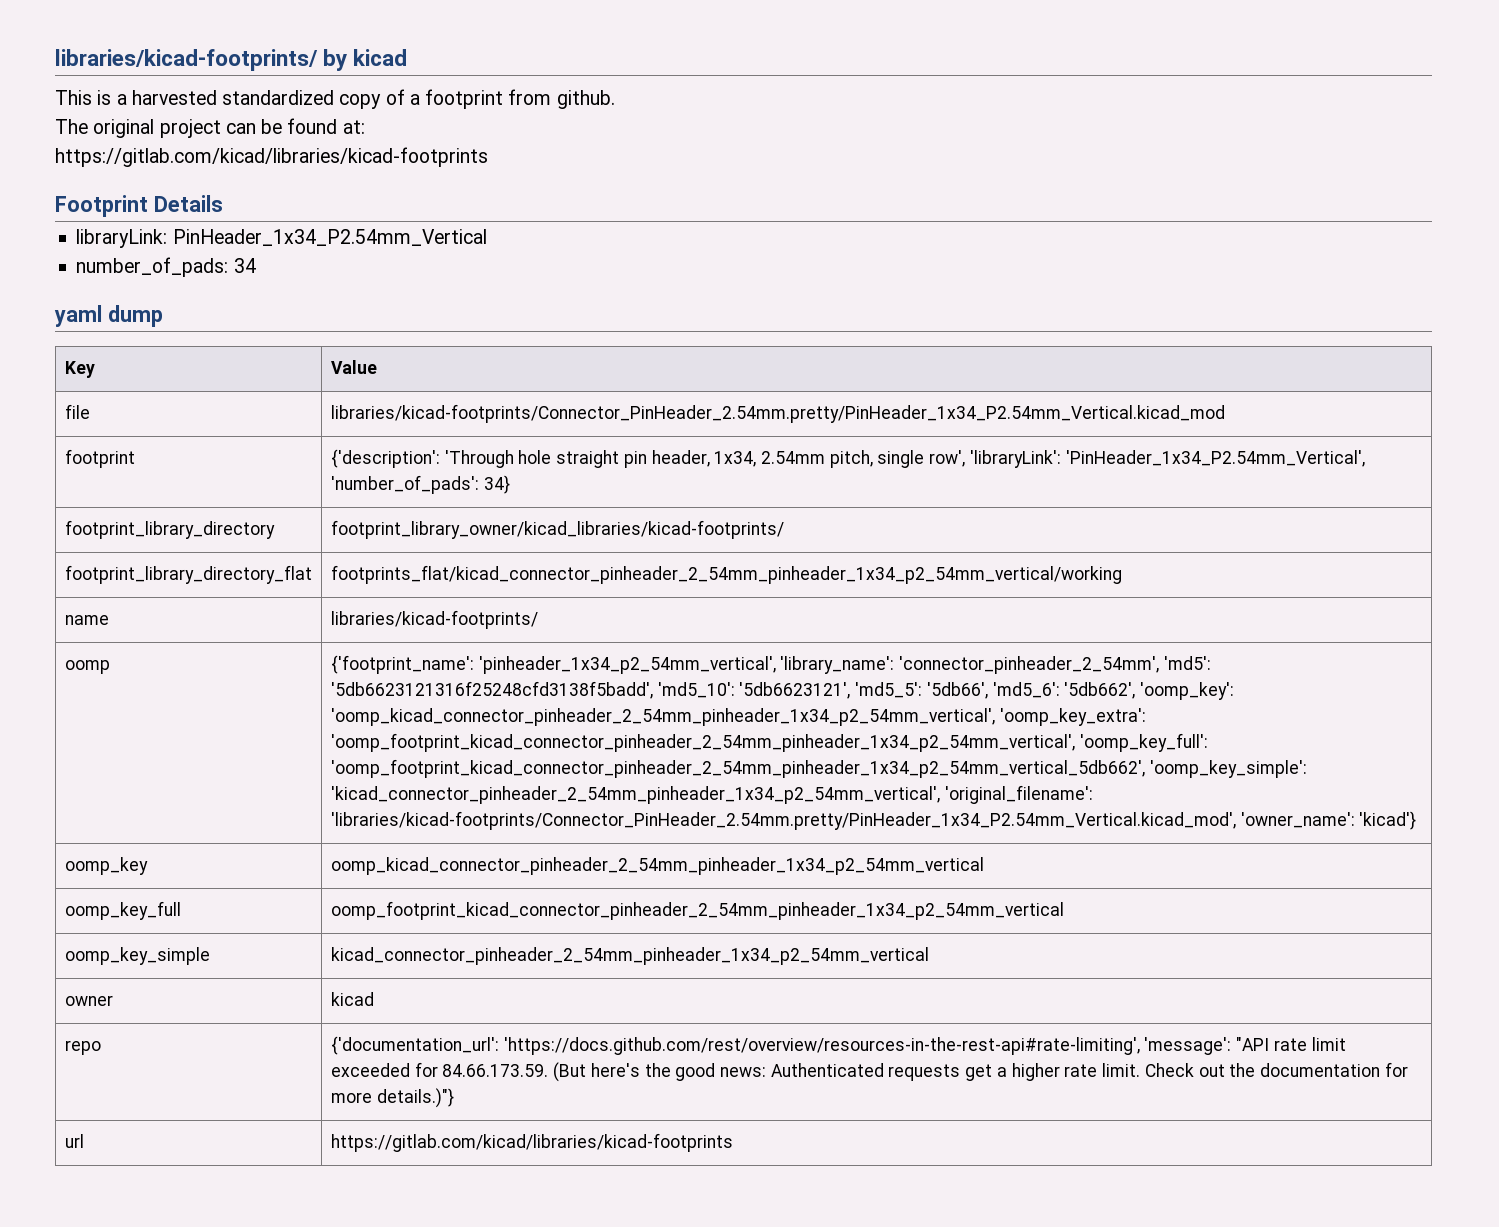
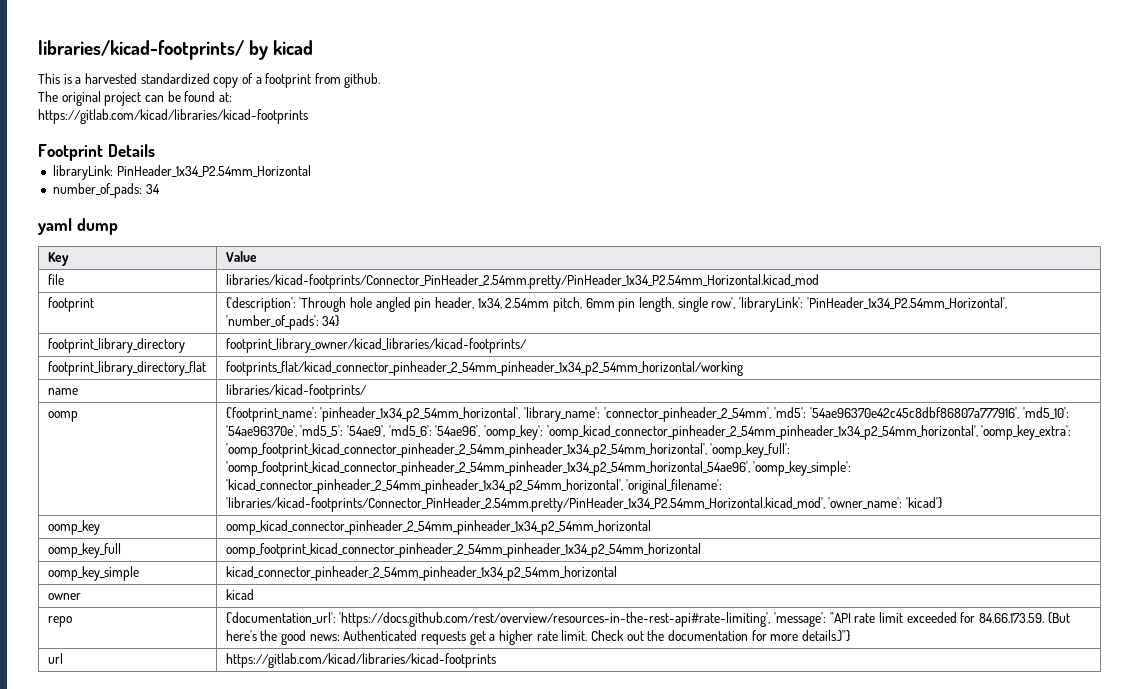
- libraryLink: PinHeader_1x34_P2.54mm_Vertical
+ libraryLink: PinHeader_1x34_P2.54mm_Horizontal
- file | libraries/kicad-footprints/Connector_PinHeader_2.54mm.pretty/PinHeader_1x34_P2.54mm_Vertical.kicad_mod
+ file | libraries/kicad-footprints/Connector_PinHeader_2.54mm.pretty/PinHeader_1x34_P2.54mm_Horizontal.kicad_mod
- footprint | {'description': 'Through hole straight pin header, 1x34, 2.54mm pitch, single row', 'libraryLink': 'PinHeader_1x34_P2.54mm_Vertical', 'number_of_pads': 34}
+ footprint | {'description': 'Through hole angled pin header, 1x34, 2.54mm pitch, 6mm pin length, single row', 'libraryLink': 'PinHeader_1x34_P2.54mm_Horizontal', 'number_of_pads': 34}
- footprint_library_directory_flat | footprints_flat/kicad_connector_pinheader_2_54mm_pinheader_1x34_p2_54mm_vertical/working
+ footprint_library_directory_flat | footprints_flat/kicad_connector_pinheader_2_54mm_pinheader_1x34_p2_54mm_horizontal/working
- oomp | {'footprint_name': 'pinheader_1x34_p2_54mm_vertical', 'library_name': 'connector_pinheader_2_54mm', 'md5': '5db6623121316f25248cfd3138f5badd', 'md5_10': '5db6623121', 'md5_5': '5db66', 'md5_6': '5db662', 'oomp_key': 'oomp_kicad_connector_pinheader_2_54mm_pinheader_1x34_p2_54mm_vertical', 'oomp_key_extra': 'oomp_footprint_kicad_connector_pinheader_2_54mm_pinheader_1x34_p2_54mm_vertical', 'oomp_key_full': 'oomp_footprint_kicad_connector_pinheader_2_54mm_pinheader_1x34_p2_54mm_vertical_5db662', 'oomp_key_simple': 'kicad_connector_pinheader_2_54mm_pinheader_1x34_p2_54mm_vertical', 'original_filename': 'libraries/kicad-footprints/Connector_PinHeader_2.54mm.pretty/PinHeader_1x34_P2.54mm_Vertical.kicad_mod', 'owner_name': 'kicad'}
+ oomp | {'footprint_name': 'pinheader_1x34_p2_54mm_horizontal', 'library_name': 'connector_pinheader_2_54mm', 'md5': '54ae96370e42c45c8dbf86807a777916', 'md5_10': '54ae96370e', 'md5_5': '54ae9', 'md5_6': '54ae96', 'oomp_key': 'oomp_kicad_connector_pinheader_2_54mm_pinheader_1x34_p2_54mm_horizontal', 'oomp_key_extra': 'oomp_footprint_kicad_connector_pinheader_2_54mm_pinheader_1x34_p2_54mm_horizontal', 'oomp_key_full': 'oomp_footprint_kicad_connector_pinheader_2_54mm_pinheader_1x34_p2_54mm_horizontal_54ae96', 'oomp_key_simple': 'kicad_connector_pinheader_2_54mm_pinheader_1x34_p2_54mm_horizontal', 'original_filename': 'libraries/kicad-footprints/Connector_PinHeader_2.54mm.pretty/PinHeader_1x34_P2.54mm_Horizontal.kicad_mod', 'owner_name': 'kicad'}
- oomp_key | oomp_kicad_connector_pinheader_2_54mm_pinheader_1x34_p2_54mm_vertical
+ oomp_key | oomp_kicad_connector_pinheader_2_54mm_pinheader_1x34_p2_54mm_horizontal
- oomp_key_full | oomp_footprint_kicad_connector_pinheader_2_54mm_pinheader_1x34_p2_54mm_vertical
+ oomp_key_full | oomp_footprint_kicad_connector_pinheader_2_54mm_pinheader_1x34_p2_54mm_horizontal
- oomp_key_simple | kicad_connector_pinheader_2_54mm_pinheader_1x34_p2_54mm_vertical
+ oomp_key_simple | kicad_connector_pinheader_2_54mm_pinheader_1x34_p2_54mm_horizontal

